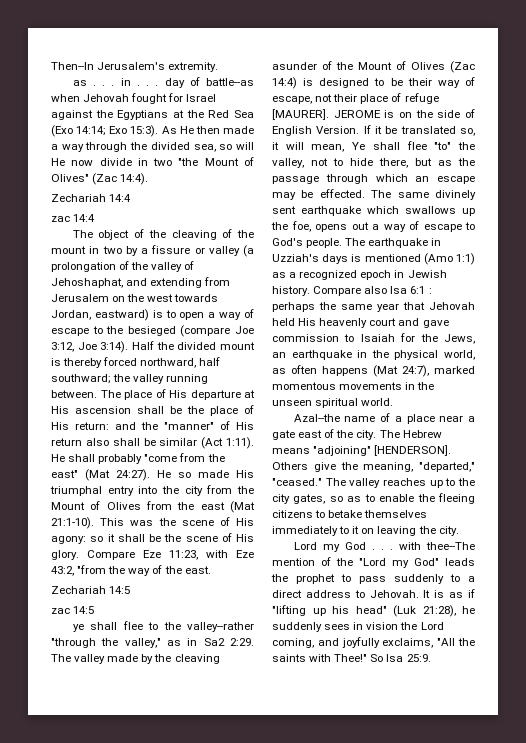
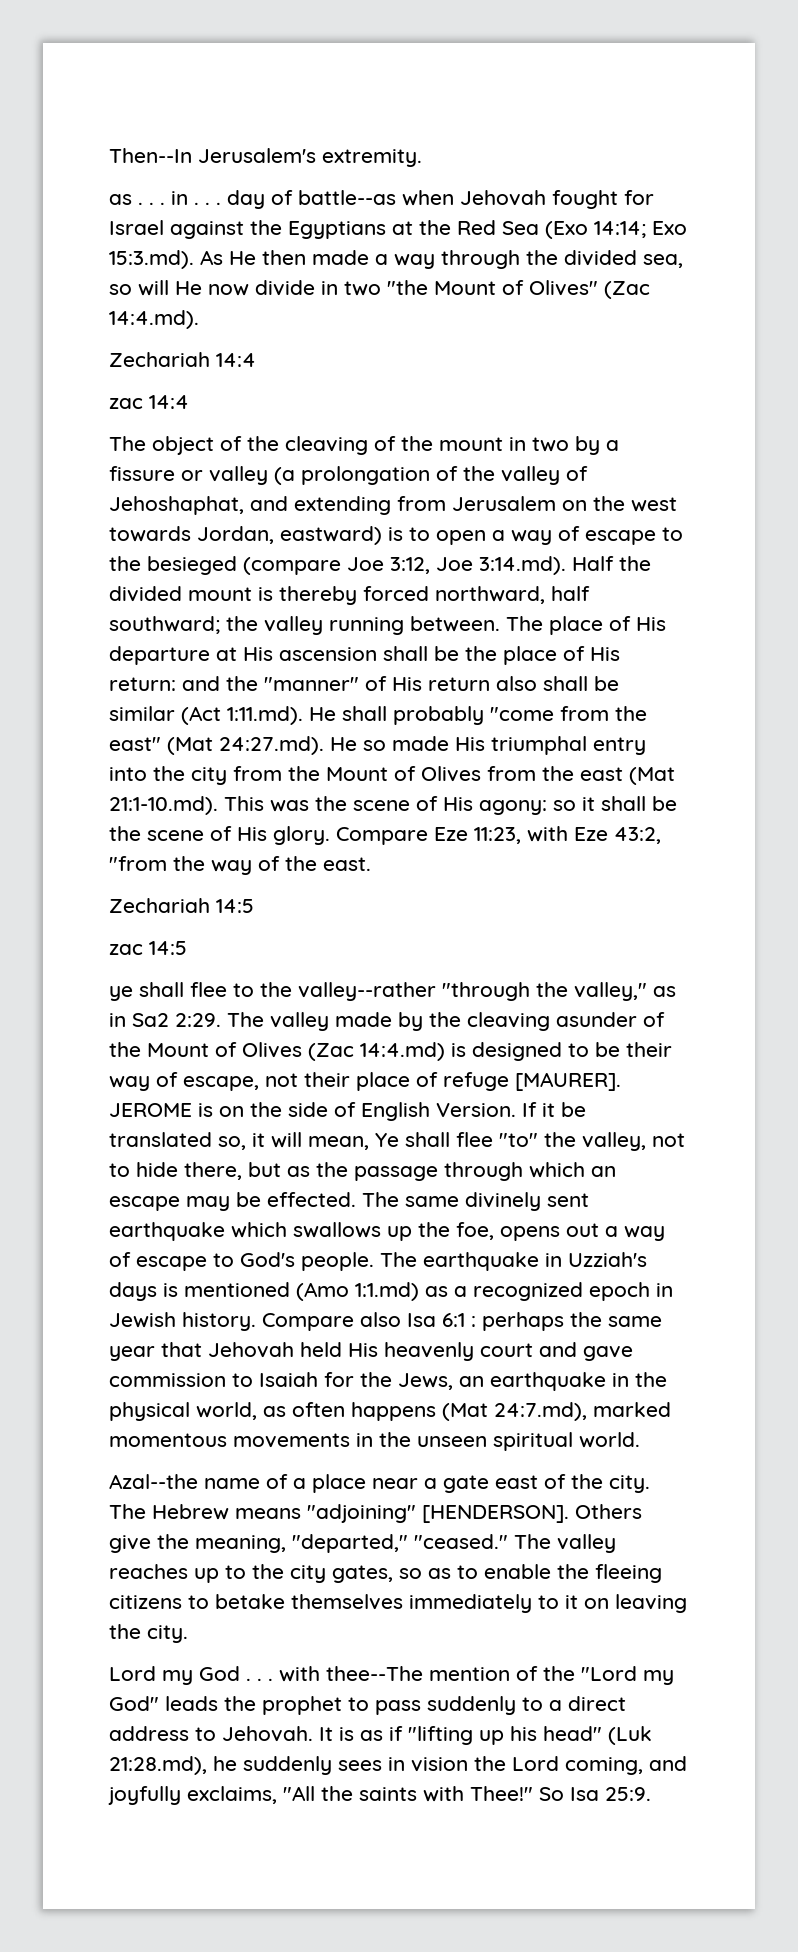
- as . . . in . . . day of battle--as when Jehovah fought for Israel against the Egyptians at the Red Sea (Exo 14:14; Exo 15:3). As He then made a way through the divided sea, so will He now divide in two "the Mount of Olives" (Zac 14:4).
+ as . . . in . . . day of battle--as when Jehovah fought for Israel against the Egyptians at the Red Sea (Exo 14:14; Exo 15:3.md). As He then made a way through the divided sea, so will He now divide in two "the Mount of Olives" (Zac 14:4.md).
- The object of the cleaving of the mount in two by a fissure or valley (a prolongation of the valley of Jehoshaphat, and extending from Jerusalem on the west towards Jordan, eastward) is to open a way of escape to the besieged (compare Joe 3:12, Joe 3:14). Half the divided mount is thereby forced northward, half southward; the valley running between.
+ The object of the cleaving of the mount in two by a fissure or valley (a prolongation of the valley of Jehoshaphat, and extending from Jerusalem on the west towards Jordan, eastward) is to open a way of escape to the besieged (compare Joe 3:12, Joe 3:14.md). Half the divided mount is thereby forced northward, half southward; the valley running between.
- and the "manner" of His return also shall be similar (Act 1:11). He shall probably "come from the east" (Mat 24:27). He so made His triumphal entry into the city from the Mount of Olives from the east (Mat 21:1-10). This was the scene of His agony:
+ and the "manner" of His return also shall be similar (Act 1:11.md). He shall probably "come from the east" (Mat 24:27.md). He so made His triumphal entry into the city from the Mount of Olives from the east (Mat 21:1-10.md). This was the scene of His agony:
- The valley made by the cleaving asunder of the Mount of Olives (Zac 14:4) is designed to be their way of escape, not their place of refuge [MAURER].
+ The valley made by the cleaving asunder of the Mount of Olives (Zac 14:4.md) is designed to be their way of escape, not their place of refuge [MAURER].
- The earthquake in Uzziah's days is mentioned (Amo 1:1) as a recognized epoch in Jewish history.
+ The earthquake in Uzziah's days is mentioned (Amo 1:1.md) as a recognized epoch in Jewish history.
- Compare also Isa 6:1 : perhaps the same year that Jehovah held His heavenly court and gave commission to Isaiah for the Jews, an earthquake in the physical world, as often happens (Mat 24:7), marked momentous movements in the unseen spiritual world.
+ Compare also Isa 6:1 : perhaps the same year that Jehovah held His heavenly court and gave commission to Isaiah for the Jews, an earthquake in the physical world, as often happens (Mat 24:7.md), marked momentous movements in the unseen spiritual world.
- It is as if "lifting up his head" (Luk 21:28), he suddenly sees in vision the Lord coming, and joyfully exclaims, "All the saints with Thee!"
+ It is as if "lifting up his head" (Luk 21:28.md), he suddenly sees in vision the Lord coming, and joyfully exclaims, "All the saints with Thee!"

